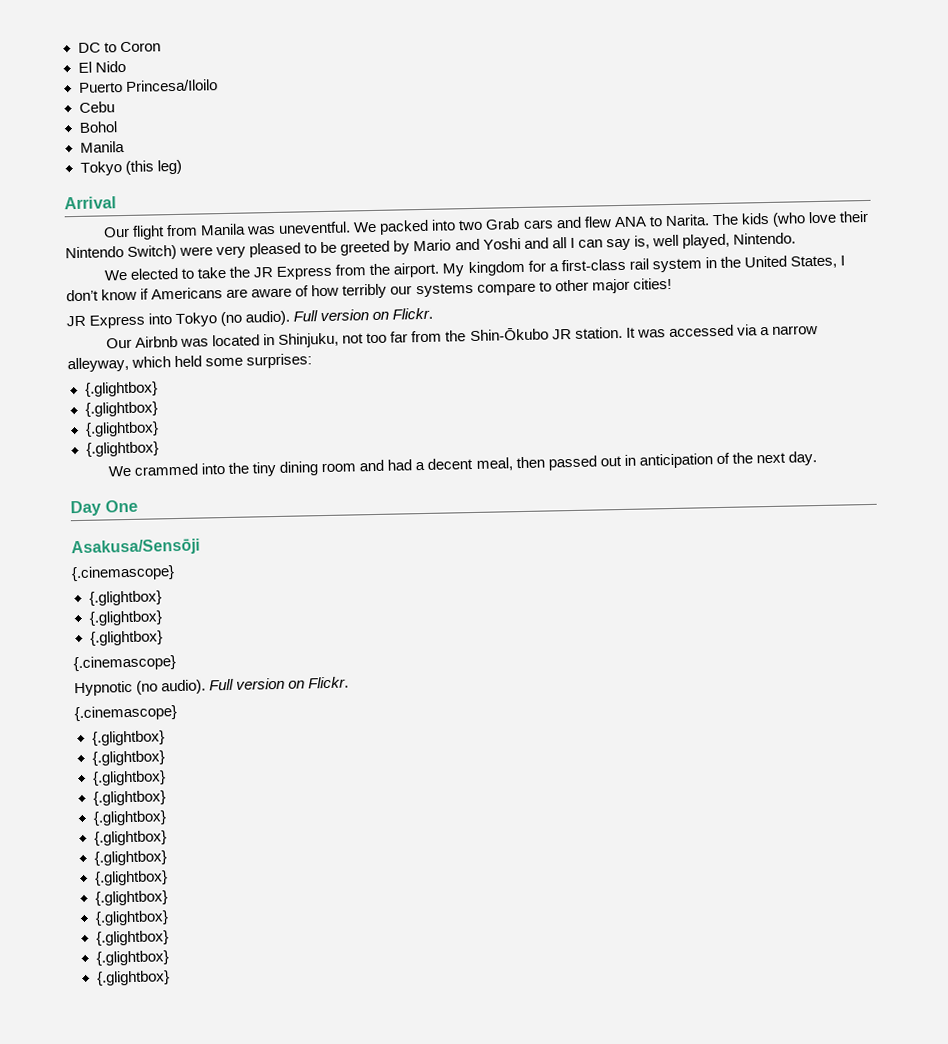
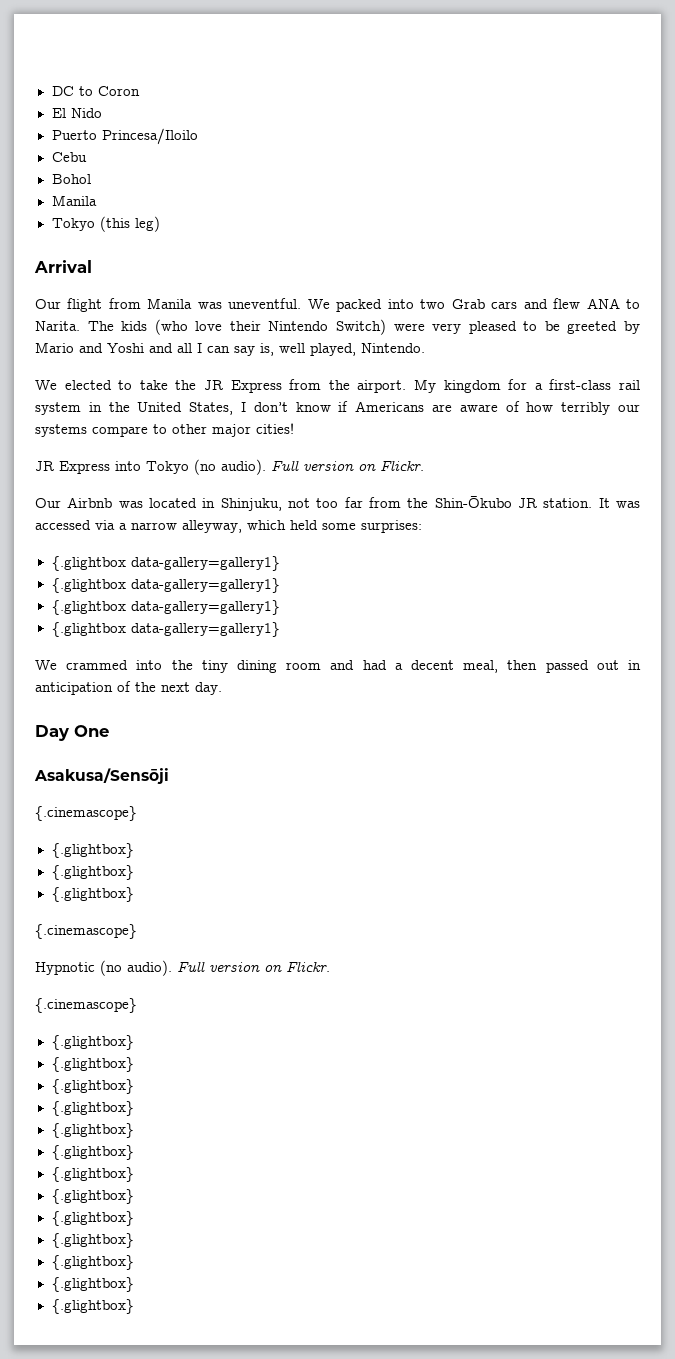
  It was accessed via a narrow alleyway, which held some surprises:
- {.glightbox}
- {.glightbox}
- {.glightbox}
- {.glightbox}
+ {.glightbox data-gallery=gallery1}
+ {.glightbox data-gallery=gallery1}
+ {.glightbox data-gallery=gallery1}
+ {.glightbox data-gallery=gallery1}

